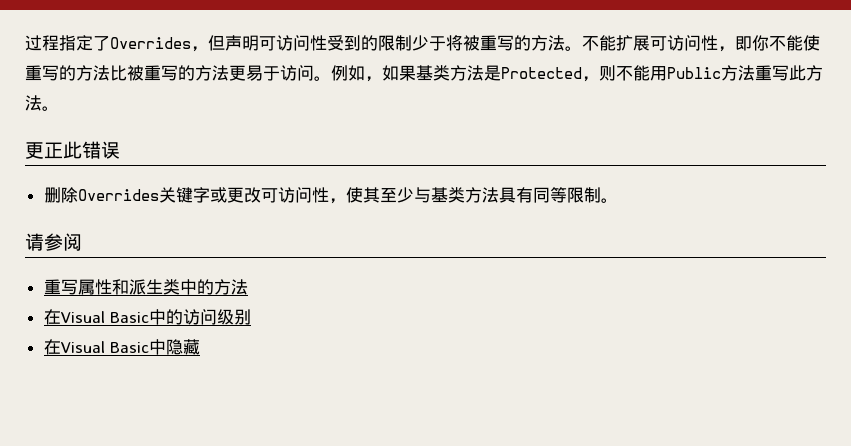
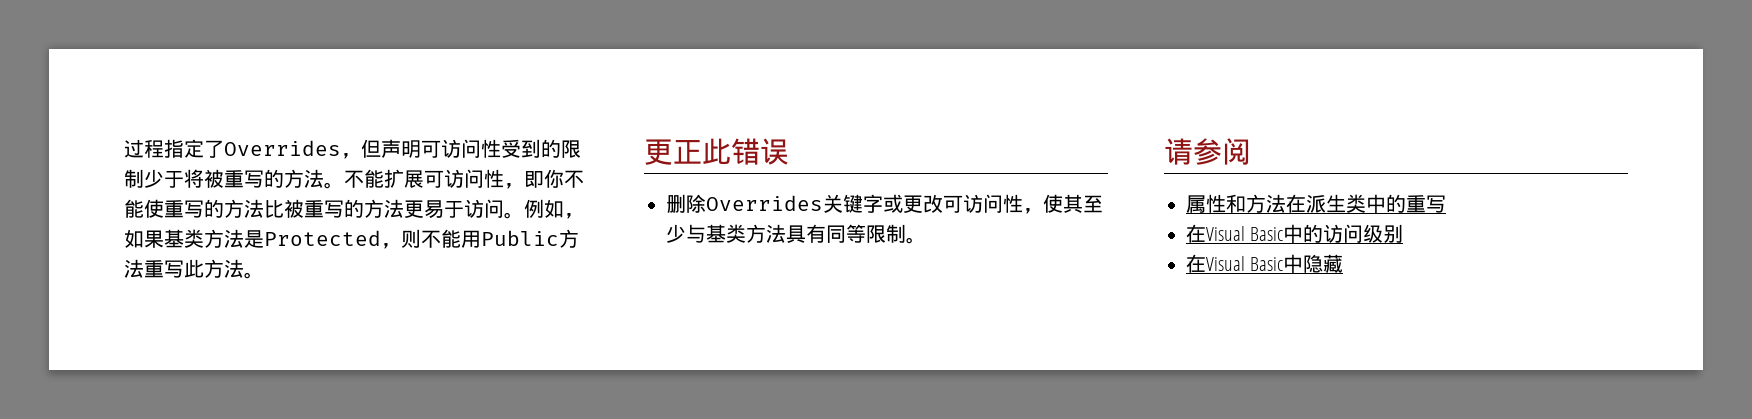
- 重写属性和派生类中的方法
+ 属性和方法在派生类中的重写

